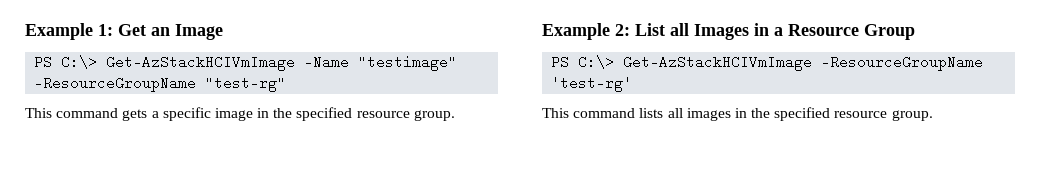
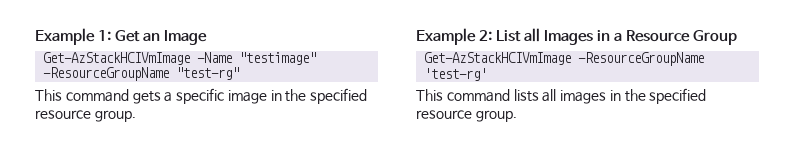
- PS C:\> Get-AzStackHCIVmImage -Name "testimage" -ResourceGroupName "test-rg"
+ Get-AzStackHCIVmImage -Name "testimage" -ResourceGroupName "test-rg"
- PS C:\> Get-AzStackHCIVmImage -ResourceGroupName 'test-rg'
+ Get-AzStackHCIVmImage -ResourceGroupName 'test-rg'

